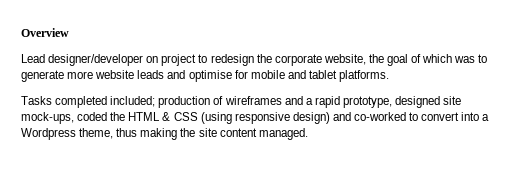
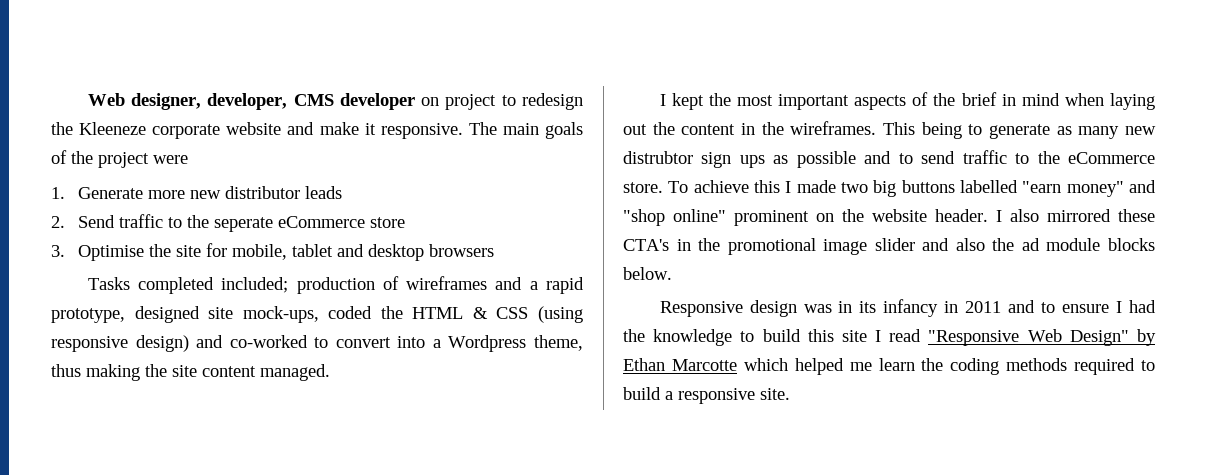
- Overview
- Lead designer/developer on project to redesign the corporate website, the goal of which was to generate more website leads and optimise for mobile and tablet platforms.
+ Web designer, developer, CMS developer on project to redesign the Kleeneze corporate website and make it responsive. The main goals of the project were
+ 1. Generate more new distributor leads
+ 2. Send traffic to the seperate eCommerce store
+ 3. Optimise the site for mobile, tablet and desktop browsers
+ I kept the most important aspects of the brief in mind when laying out the content in the wireframes. This being to generate as many new distrubtor sign ups as possible and to send traffic to the eCommerce store. To achieve this I made two big buttons labelled "earn money" and "shop online" prominent on the website header. I also mirrored these CTA's in the promotional image slider and also the ad module blocks below.
+ Responsive design was in its infancy in 2011 and to ensure I had the knowledge to build this site I read "Responsive Web Design" by Ethan Marcotte which helped me learn the coding methods required to build a responsive site.

